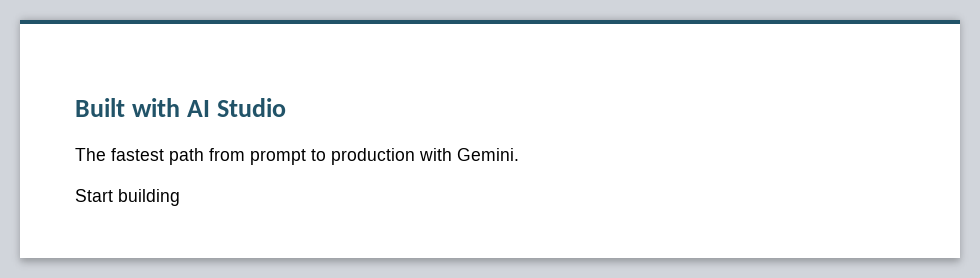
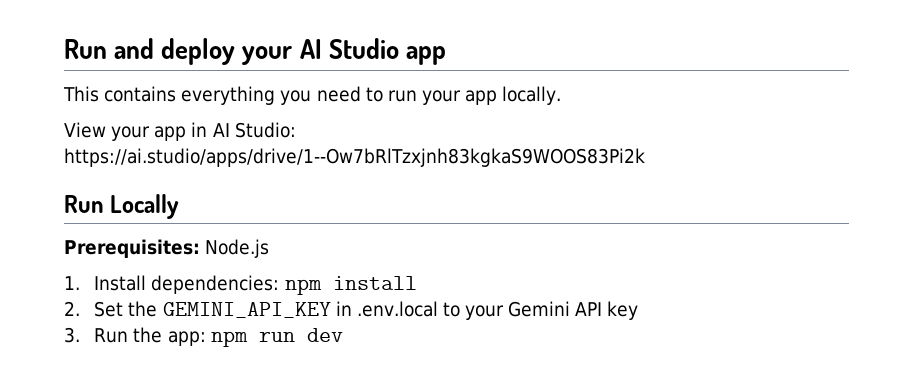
- Built with AI Studio
- The fastest path from prompt to production with Gemini.
- Start building
+ Run and deploy your AI Studio app
+ This contains everything you need to run your app locally.
+ View your app in AI Studio: https://ai.studio/apps/drive/1--Ow7bRlTzxjnh83kgkaS9WOOS83Pi2k
+ Run Locally
+ Prerequisites: Node.js
+ 1. Install dependencies: npm install
+ 2. Set the GEMINI_API_KEY in .env.local to your Gemini API key
+ 3. Run the app: npm run dev

